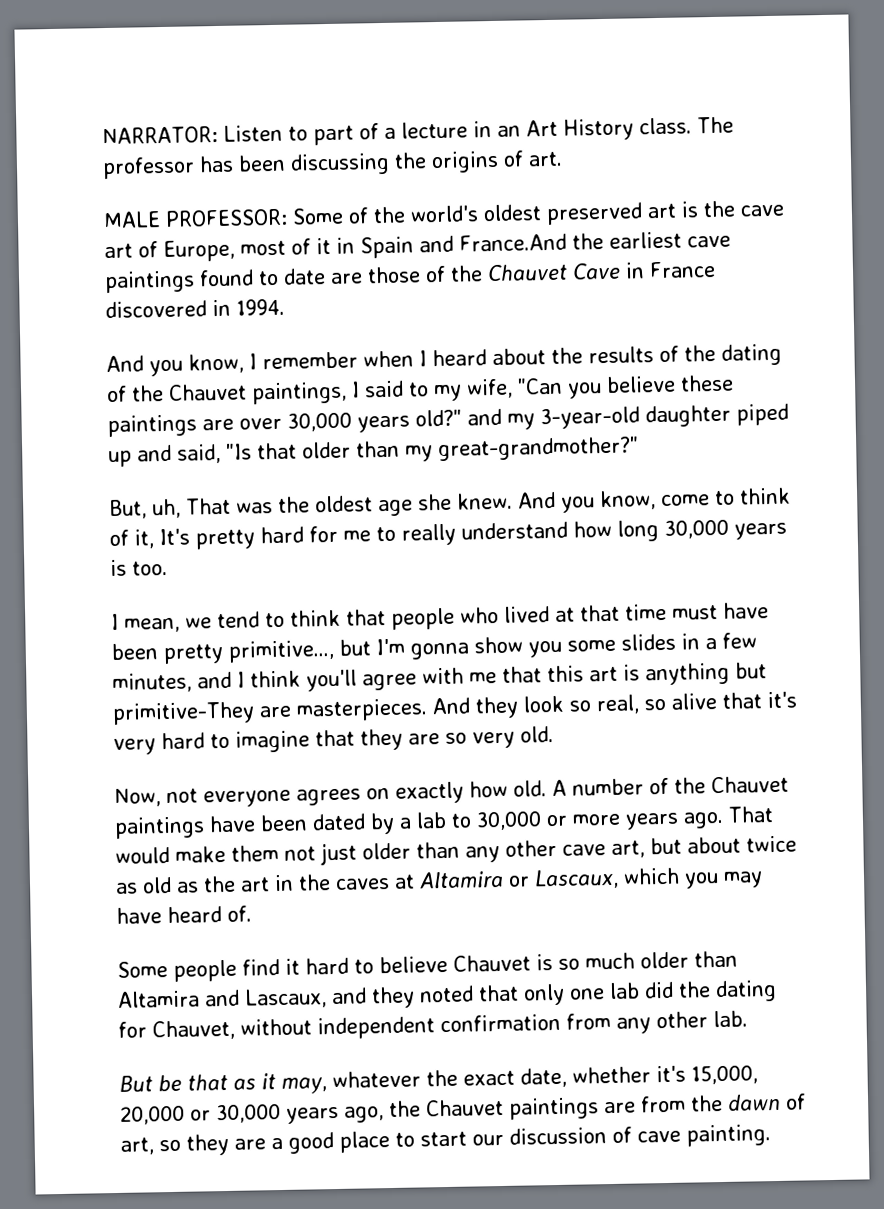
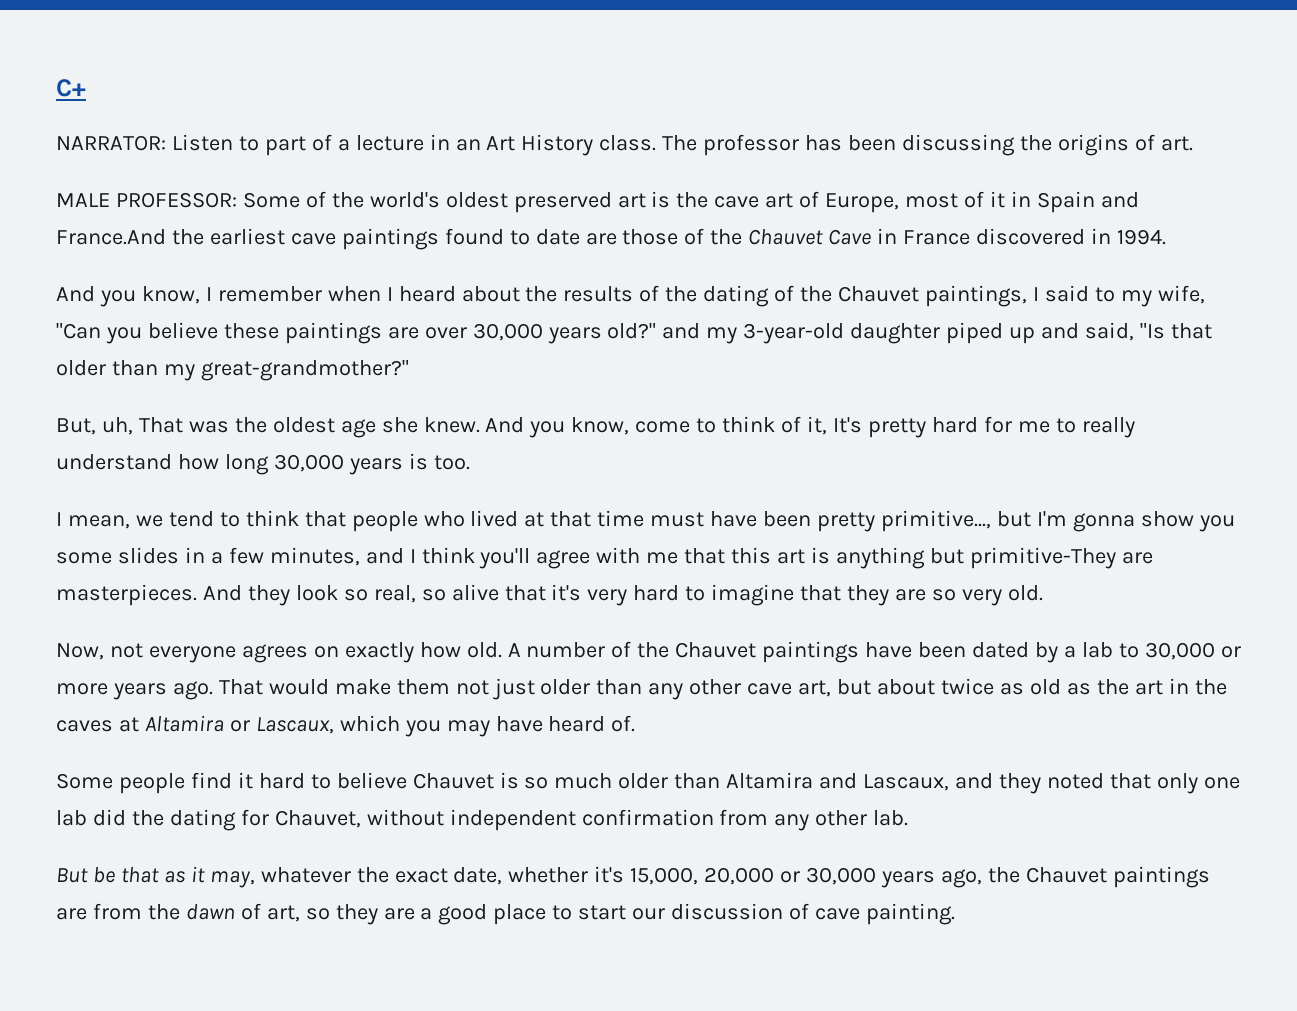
+ C+

